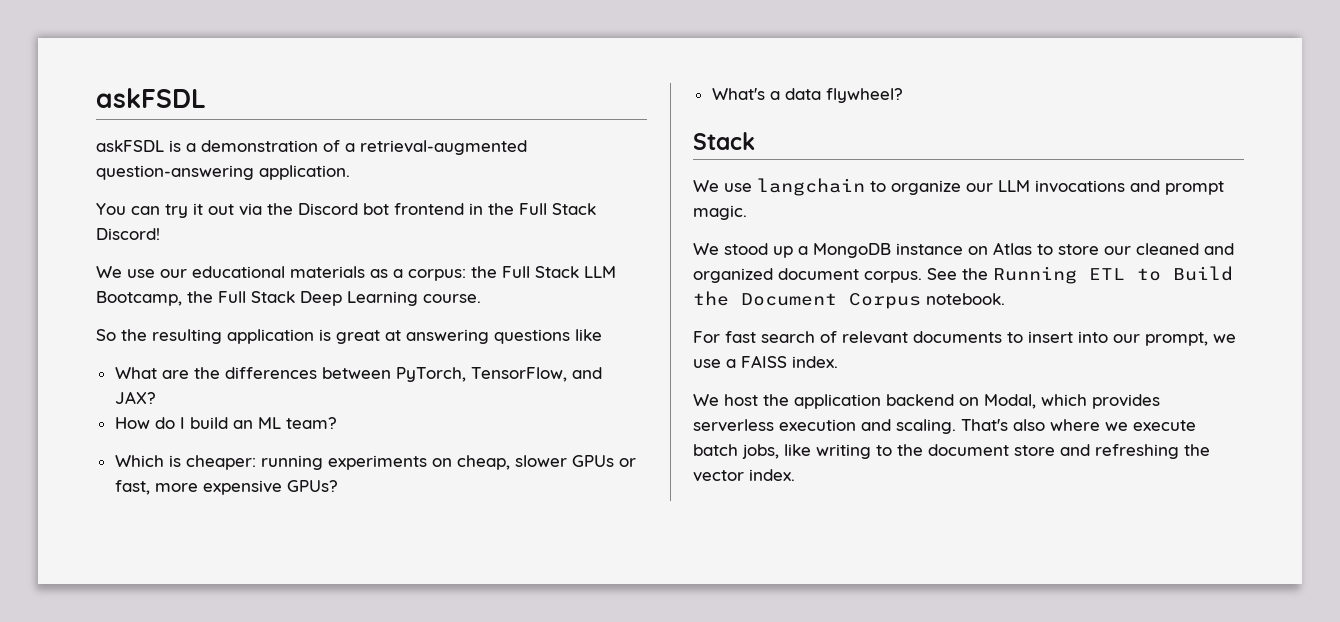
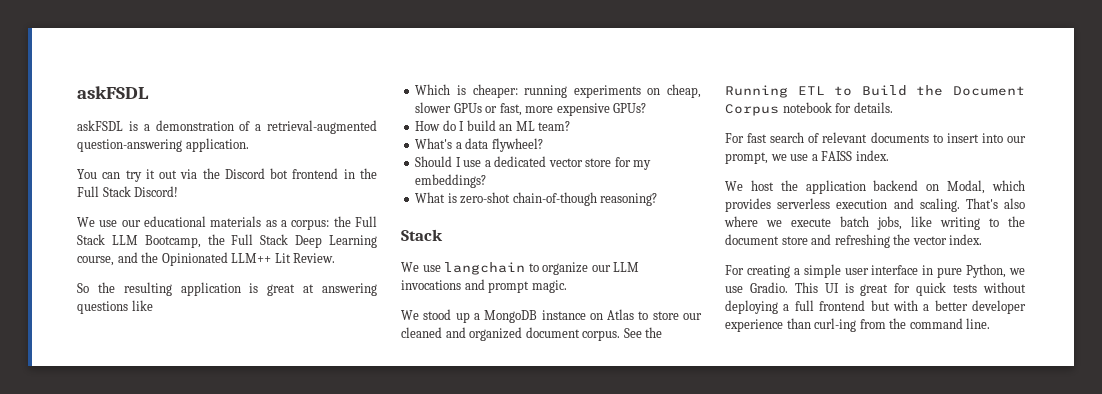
- We use our educational materials as a corpus: the Full Stack LLM Bootcamp, the Full Stack Deep Learning course.
+ We use our educational materials as a corpus: the Full Stack LLM Bootcamp, the Full Stack Deep Learning course, and the Opinionated LLM++ Lit Review.
- What are the differences between PyTorch, TensorFlow, and JAX?
- How do I build an ML team?
+ How do I build an ML team?
  What's a data flywheel?
+ Should I use a dedicated vector store for my embeddings?
+ What is zero-shot chain-of-though reasoning?
- See the Running ETL to Build the Document Corpus notebook.
+ See the Running ETL to Build the Document Corpus notebook for details.
+ For creating a simple user interface in pure Python, we use Gradio. This UI is great for quick tests without deploying a full frontend but with a better developer experience than curl-ing from the command line.

